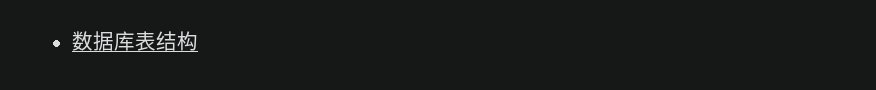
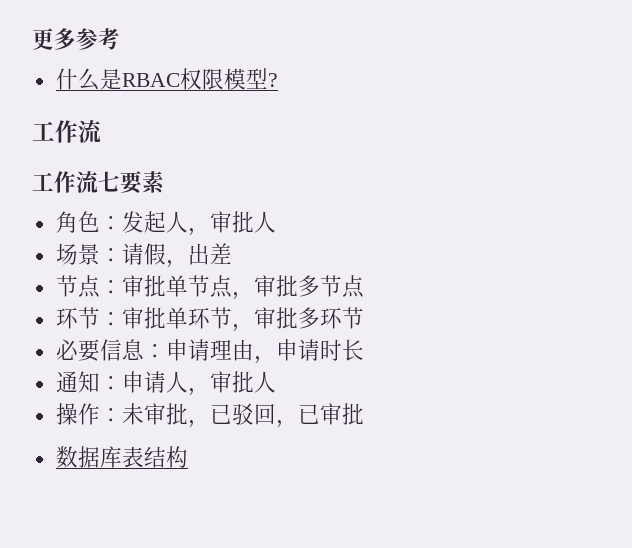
+ 更多参考
+ 什么是RBAC权限模型?
+ 工作流
+ 工作流七要素
+ 角色：发起人，审批人
+ 场景：请假，出差
+ 节点：审批单节点，审批多节点
+ 环节：审批单环节，审批多环节
+ 必要信息：申请理由，申请时长
+ 通知：申请人，审批人
+ 操作：未审批，已驳回，已审批

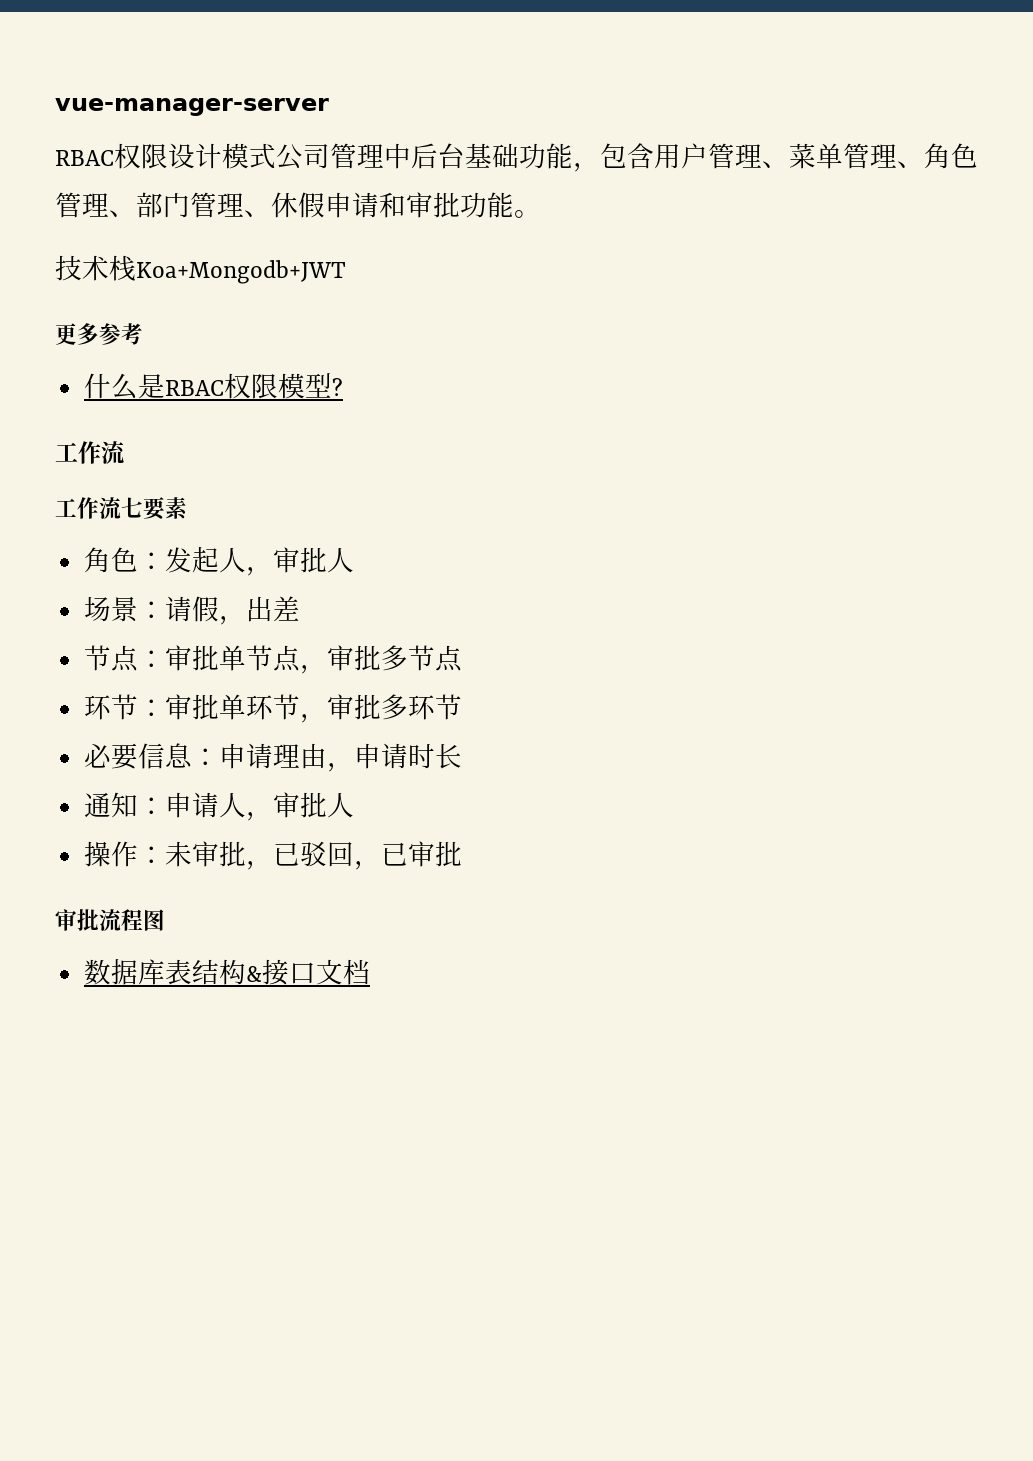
+ vue-manager-server
+ RBAC权限设计模式公司管理中后台基础功能，包含用户管理、菜单管理、角色管理、部门管理、休假申请和审批功能。
+ 技术栈Koa+Mongodb+JWT
+ 审批流程图
- 数据库表结构
+ 数据库表结构&接口文档

